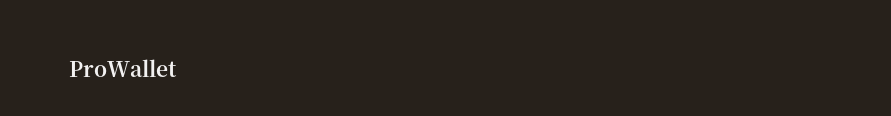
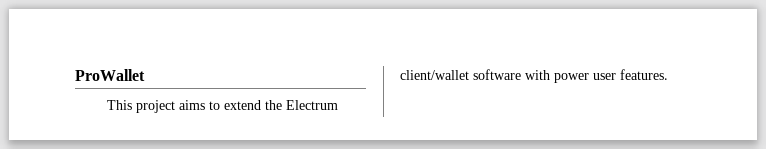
+ This project aims to extend the Electrum client/wallet software with power user features.

